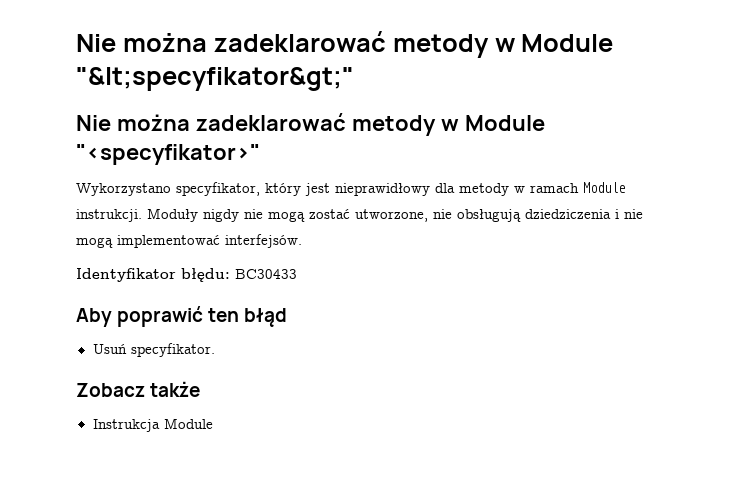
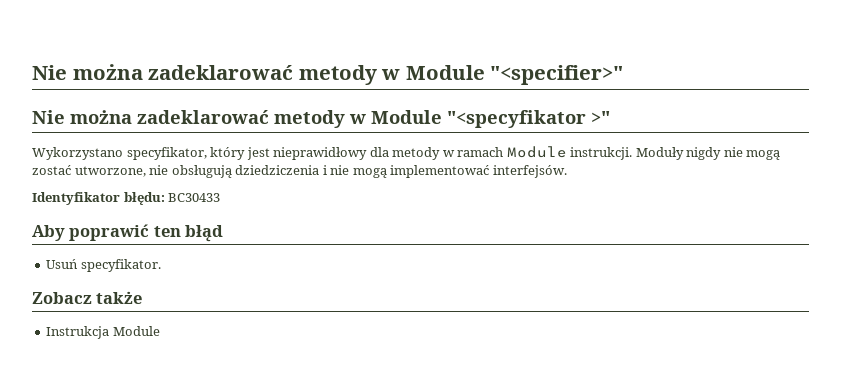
- Nie można zadeklarować metody w Module "&lt;specyfikator&gt;"
- Nie można zadeklarować metody w Module "<specyfikator>"
+ Nie można zadeklarować metody w Module "<specifier>"
+ Nie można zadeklarować metody w Module "<specyfikator >"

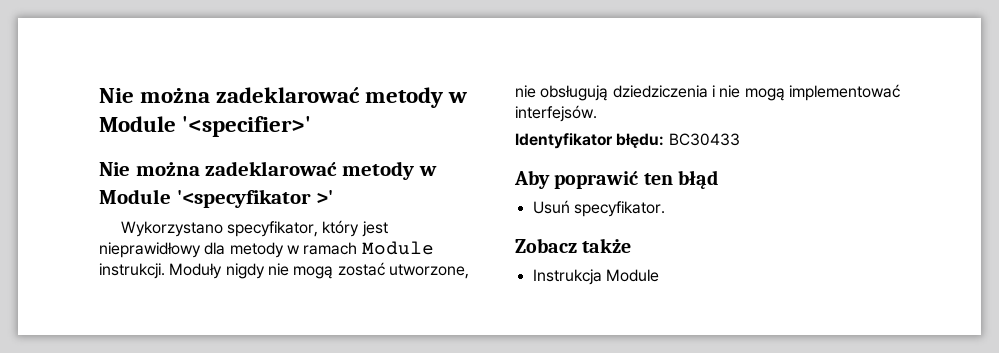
- Nie można zadeklarować metody w Module "<specifier>"
- Nie można zadeklarować metody w Module "<specyfikator >"
+ Nie można zadeklarować metody w Module '<specifier>'
+ Nie można zadeklarować metody w Module '<specyfikator >'

